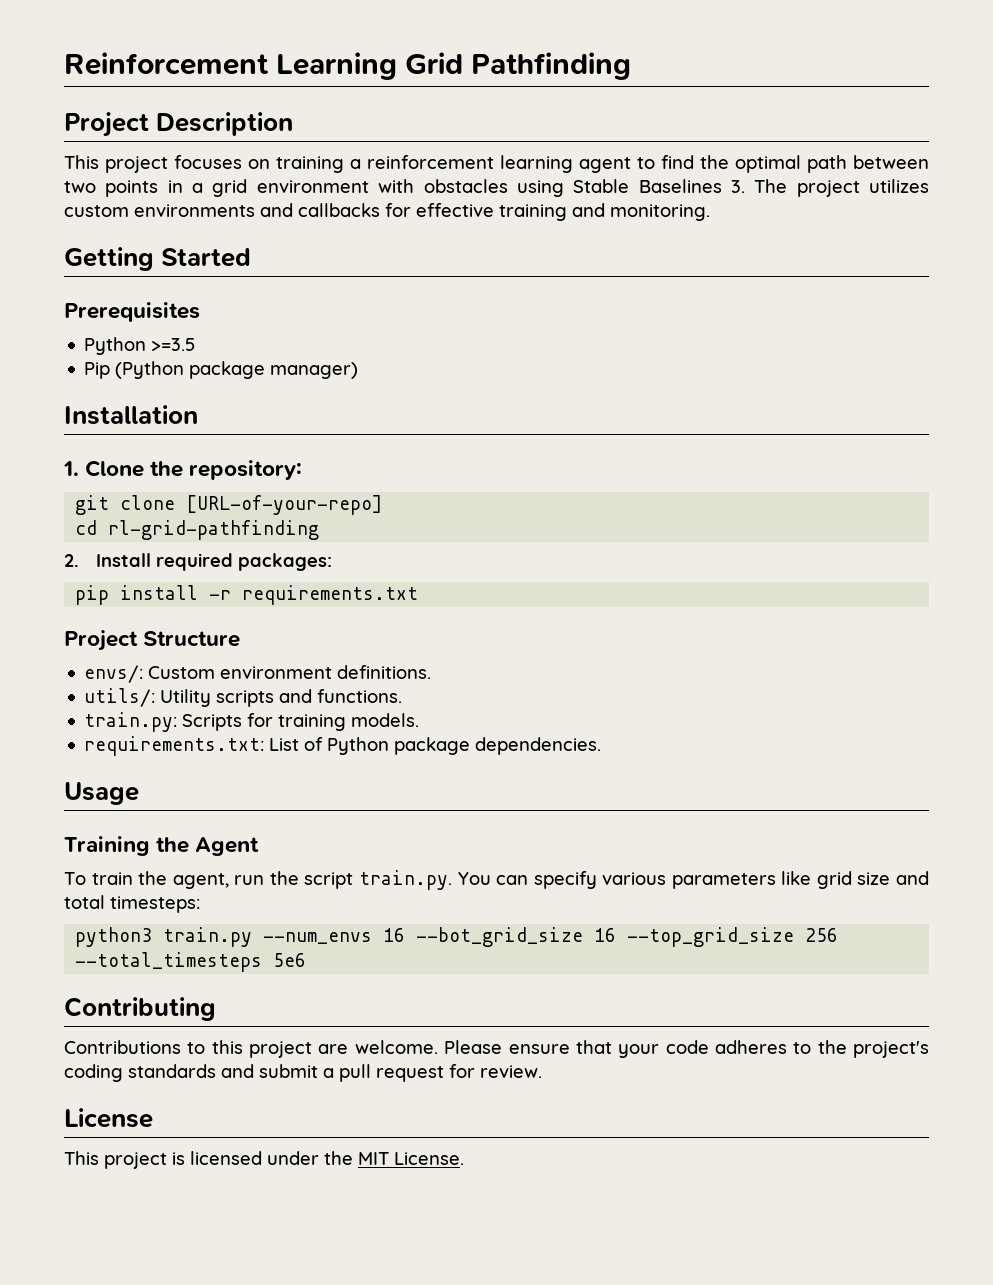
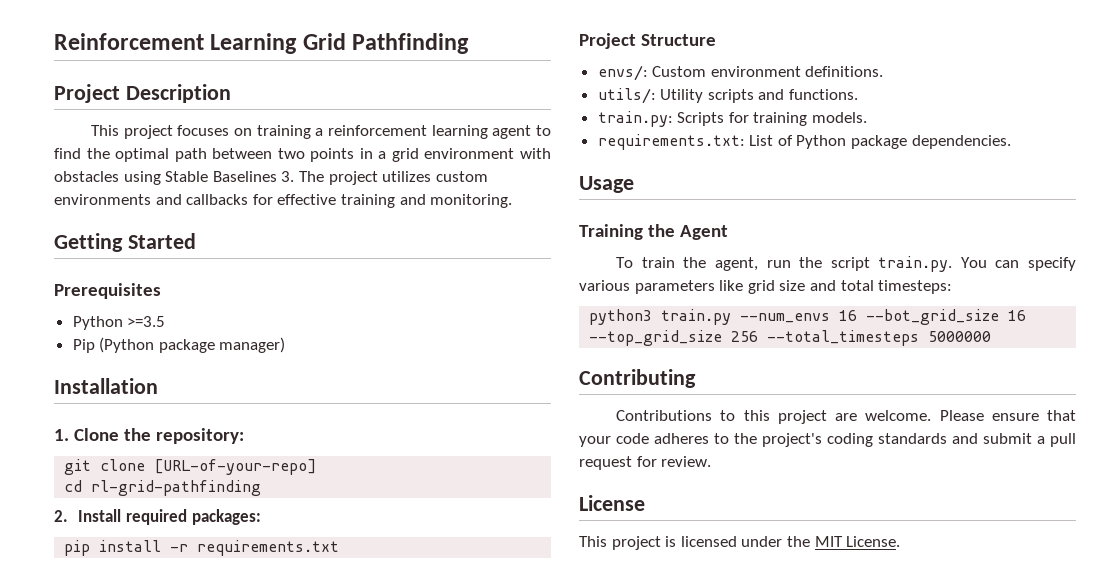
- python3 train.py --num_envs 16 --bot_grid_size 16 --top_grid_size 256 --total_timesteps 5e6
+ python3 train.py --num_envs 16 --bot_grid_size 16 --top_grid_size 256 --total_timesteps 5000000

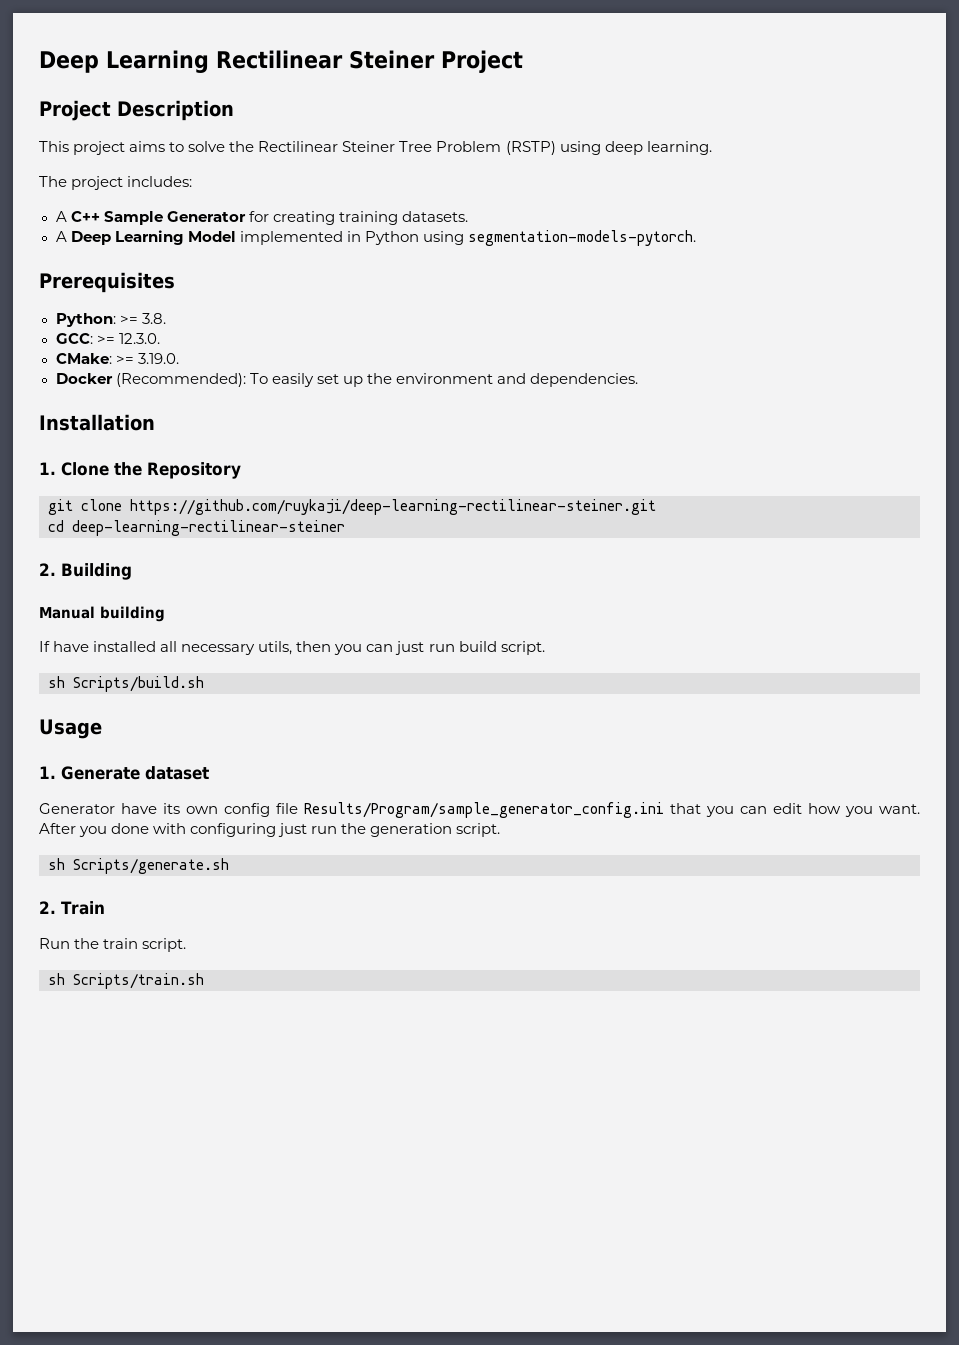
- Reinforcement Learning Grid Pathfinding
+ Deep Learning Rectilinear Steiner Project
- This project focuses on training a reinforcement learning agent to find the optimal path between two points in a grid environment with obstacles using Stable Baselines 3. The project utilizes custom environments and callbacks for effective training and monitoring.
- Getting Started
+ This project aims to solve the Rectilinear Steiner Tree Problem (RSTP) using deep learning.
+ The project includes:
+ A C++ Sample Generator for creating training datasets.
+ A Deep Learning Model implemented in Python using segmentation-models-pytorch.
  Prerequisites
- Python >=3.5
- Pip (Python package manager)
+ Python: >= 3.8.
+ GCC: >= 12.3.0.
+ CMake: >= 3.19.0.
+ Docker (Recommended): To easily set up the environment and dependencies.
- 1. Clone the repository:
+ 1. Clone the Repository
- git clone [URL-of-your-repo]
+ git clone https://github.com/ruykaji/deep-learning-rectilinear-steiner.git
- cd rl-grid-pathfinding
- 2. Install required packages:
- pip install -r requirements.txt
- Project Structure
- envs/: Custom environment definitions.
- utils/: Utility scripts and functions.
- train.py: Scripts for training models.
- requirements.txt: List of Python package dependencies.
+ cd deep-learning-rectilinear-steiner
+ 2. Building
+ Manual building
+ If have installed all necessary utils, then you can just run build script.
+ sh Scripts/build.sh
  Usage
- Training the Agent
- To train the agent, run the script train.py. You can specify various parameters like grid size and total timesteps:
- python3 train.py --num_envs 16 --bot_grid_size 16 --top_grid_size 256 --total_timesteps 5000000
- Contributing
- Contributions to this project are welcome. Please ensure that your code adheres to the project's coding standards and submit a pull request for review.
- License
- This project is licensed under the MIT License.
+ 1. Generate dataset
+ Generator have its own config file Results/Program/sample_generator_config.ini that you can edit how you want. After you done with configuring just run the generation script.
+ sh Scripts/generate.sh
+ 2. Train
+ Run the train script.
+ sh Scripts/train.sh

